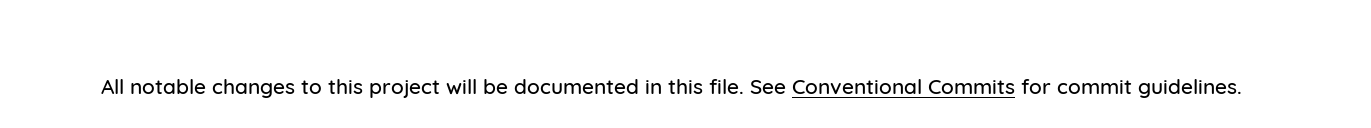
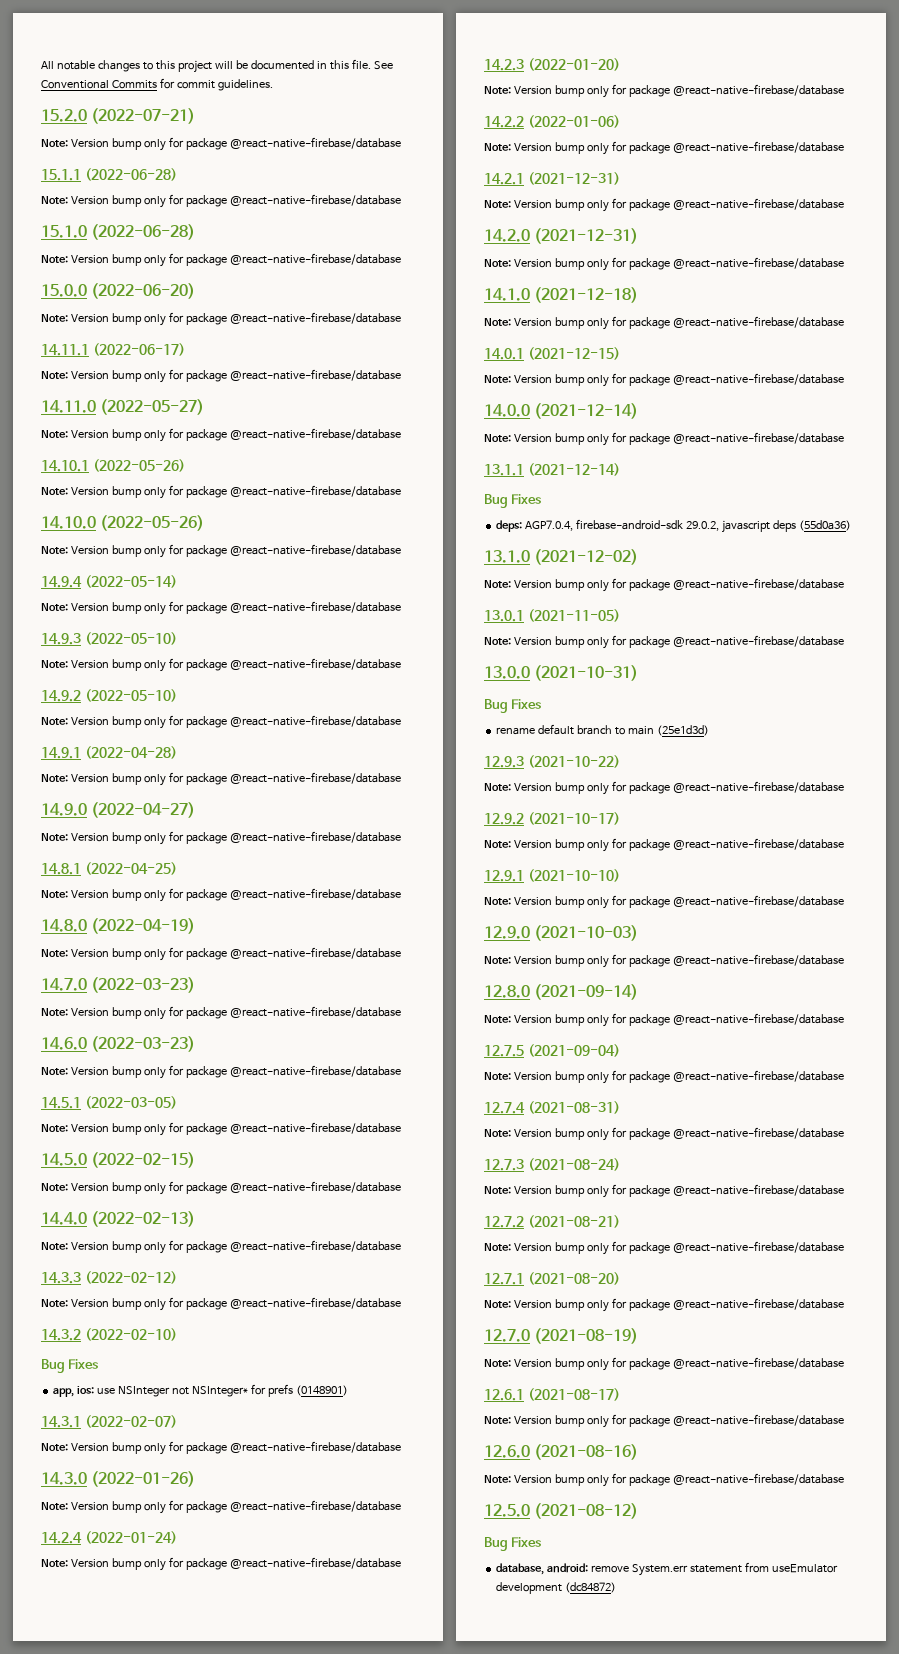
+ 15.2.0 (2022-07-21)
+ Note: Version bump only for package @react-native-firebase/database
+ 15.1.1 (2022-06-28)
+ Note: Version bump only for package @react-native-firebase/database
+ 15.1.0 (2022-06-28)
+ Note: Version bump only for package @react-native-firebase/database
+ 15.0.0 (2022-06-20)
+ Note: Version bump only for package @react-native-firebase/database
+ 14.11.1 (2022-06-17)
+ Note: Version bump only for package @react-native-firebase/database
+ 14.11.0 (2022-05-27)
+ Note: Version bump only for package @react-native-firebase/database
+ 14.10.1 (2022-05-26)
+ Note: Version bump only for package @react-native-firebase/database
+ 14.10.0 (2022-05-26)
+ Note: Version bump only for package @react-native-firebase/database
+ 14.9.4 (2022-05-14)
+ Note: Version bump only for package @react-native-firebase/database
+ 14.9.3 (2022-05-10)
+ Note: Version bump only for package @react-native-firebase/database
+ 14.9.2 (2022-05-10)
+ Note: Version bump only for package @react-native-firebase/database
+ 14.9.1 (2022-04-28)
+ Note: Version bump only for package @react-native-firebase/database
+ 14.9.0 (2022-04-27)
+ Note: Version bump only for package @react-native-firebase/database
+ 14.8.1 (2022-04-25)
+ Note: Version bump only for package @react-native-firebase/database
+ 14.8.0 (2022-04-19)
+ Note: Version bump only for package @react-native-firebase/database
+ 14.7.0 (2022-03-23)
+ Note: Version bump only for package @react-native-firebase/database
+ 14.6.0 (2022-03-23)
+ Note: Version bump only for package @react-native-firebase/database
+ 14.5.1 (2022-03-05)
+ Note: Version bump only for package @react-native-firebase/database
+ 14.5.0 (2022-02-15)
+ Note: Version bump only for package @react-native-firebase/database
+ 14.4.0 (2022-02-13)
+ Note: Version bump only for package @react-native-firebase/database
+ 14.3.3 (2022-02-12)
+ Note: Version bump only for package @react-native-firebase/database
+ 14.3.2 (2022-02-10)
+ Bug Fixes
+ app, ios: use NSInteger not NSInteger* for prefs (0148901)
+ 14.3.1 (2022-02-07)
+ Note: Version bump only for package @react-native-firebase/database
+ 14.3.0 (2022-01-26)
+ Note: Version bump only for package @react-native-firebase/database
+ 14.2.4 (2022-01-24)
+ Note: Version bump only for package @react-native-firebase/database
+ 14.2.3 (2022-01-20)
+ Note: Version bump only for package @react-native-firebase/database
+ 14.2.2 (2022-01-06)
+ Note: Version bump only for package @react-native-firebase/database
+ 14.2.1 (2021-12-31)
+ Note: Version bump only for package @react-native-firebase/database
+ 14.2.0 (2021-12-31)
+ Note: Version bump only for package @react-native-firebase/database
+ 14.1.0 (2021-12-18)
+ Note: Version bump only for package @react-native-firebase/database
+ 14.0.1 (2021-12-15)
+ Note: Version bump only for package @react-native-firebase/database
+ 14.0.0 (2021-12-14)
+ Note: Version bump only for package @react-native-firebase/database
+ 13.1.1 (2021-12-14)
+ Bug Fixes
+ deps: AGP7.0.4, firebase-android-sdk 29.0.2, javascript deps (55d0a36)
+ 13.1.0 (2021-12-02)
+ Note: Version bump only for package @react-native-firebase/database
+ 13.0.1 (2021-11-05)
+ Note: Version bump only for package @react-native-firebase/database
+ 13.0.0 (2021-10-31)
+ Bug Fixes
+ rename default branch to main (25e1d3d)
+ 12.9.3 (2021-10-22)
+ Note: Version bump only for package @react-native-firebase/database
+ 12.9.2 (2021-10-17)
+ Note: Version bump only for package @react-native-firebase/database
+ 12.9.1 (2021-10-10)
+ Note: Version bump only for package @react-native-firebase/database
+ 12.9.0 (2021-10-03)
+ Note: Version bump only for package @react-native-firebase/database
+ 12.8.0 (2021-09-14)
+ Note: Version bump only for package @react-native-firebase/database
+ 12.7.5 (2021-09-04)
+ Note: Version bump only for package @react-native-firebase/database
+ 12.7.4 (2021-08-31)
+ Note: Version bump only for package @react-native-firebase/database
+ 12.7.3 (2021-08-24)
+ Note: Version bump only for package @react-native-firebase/database
+ 12.7.2 (2021-08-21)
+ Note: Version bump only for package @react-native-firebase/database
+ 12.7.1 (2021-08-20)
+ Note: Version bump only for package @react-native-firebase/database
+ 12.7.0 (2021-08-19)
+ Note: Version bump only for package @react-native-firebase/database
+ 12.6.1 (2021-08-17)
+ Note: Version bump only for package @react-native-firebase/database
+ 12.6.0 (2021-08-16)
+ Note: Version bump only for package @react-native-firebase/database
+ 12.5.0 (2021-08-12)
+ Bug Fixes
+ database, android: remove System.err statement from useEmulator development (dc84872)

